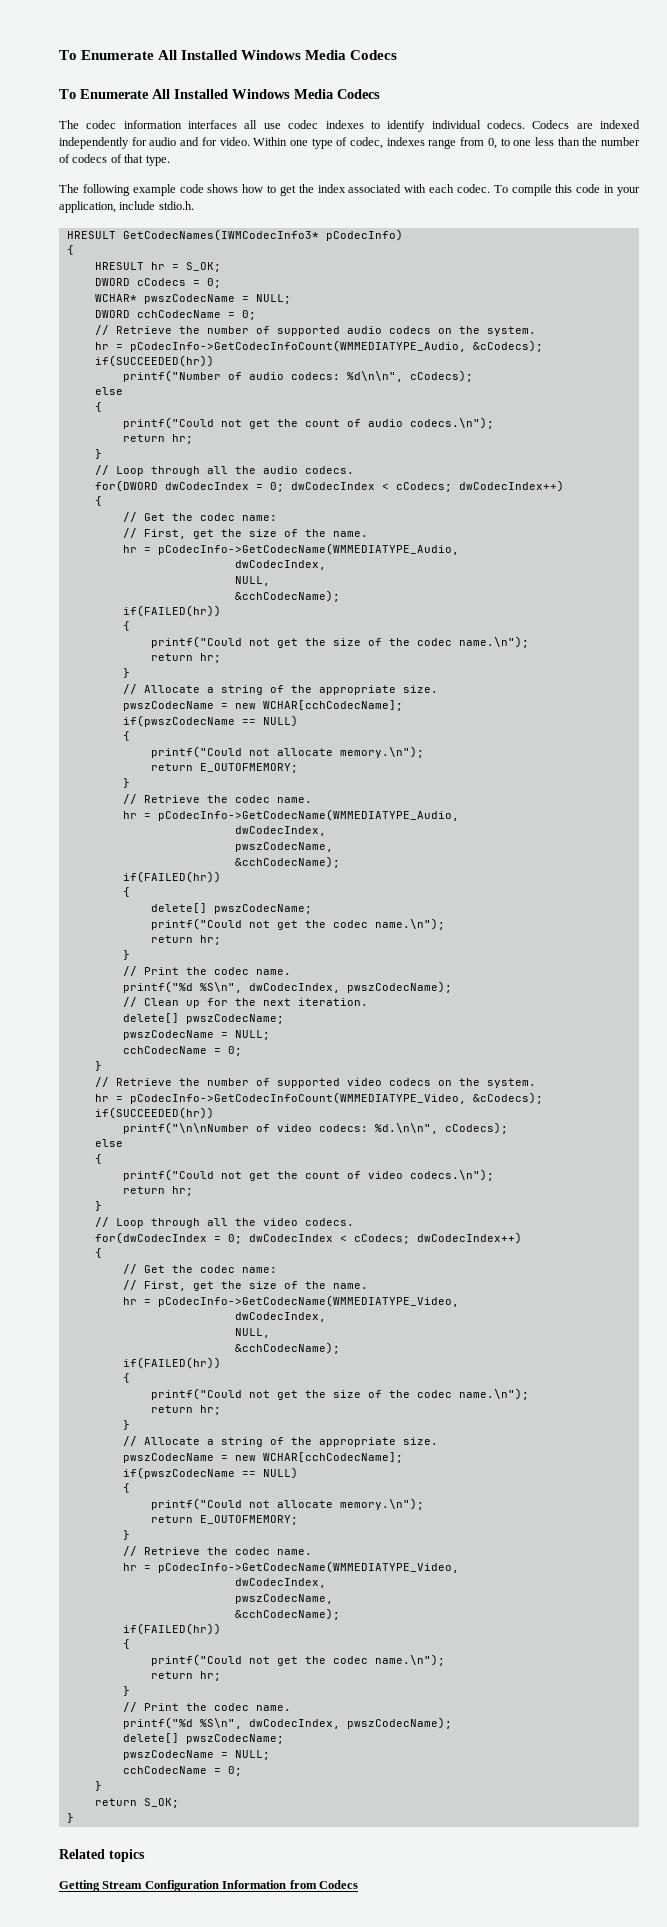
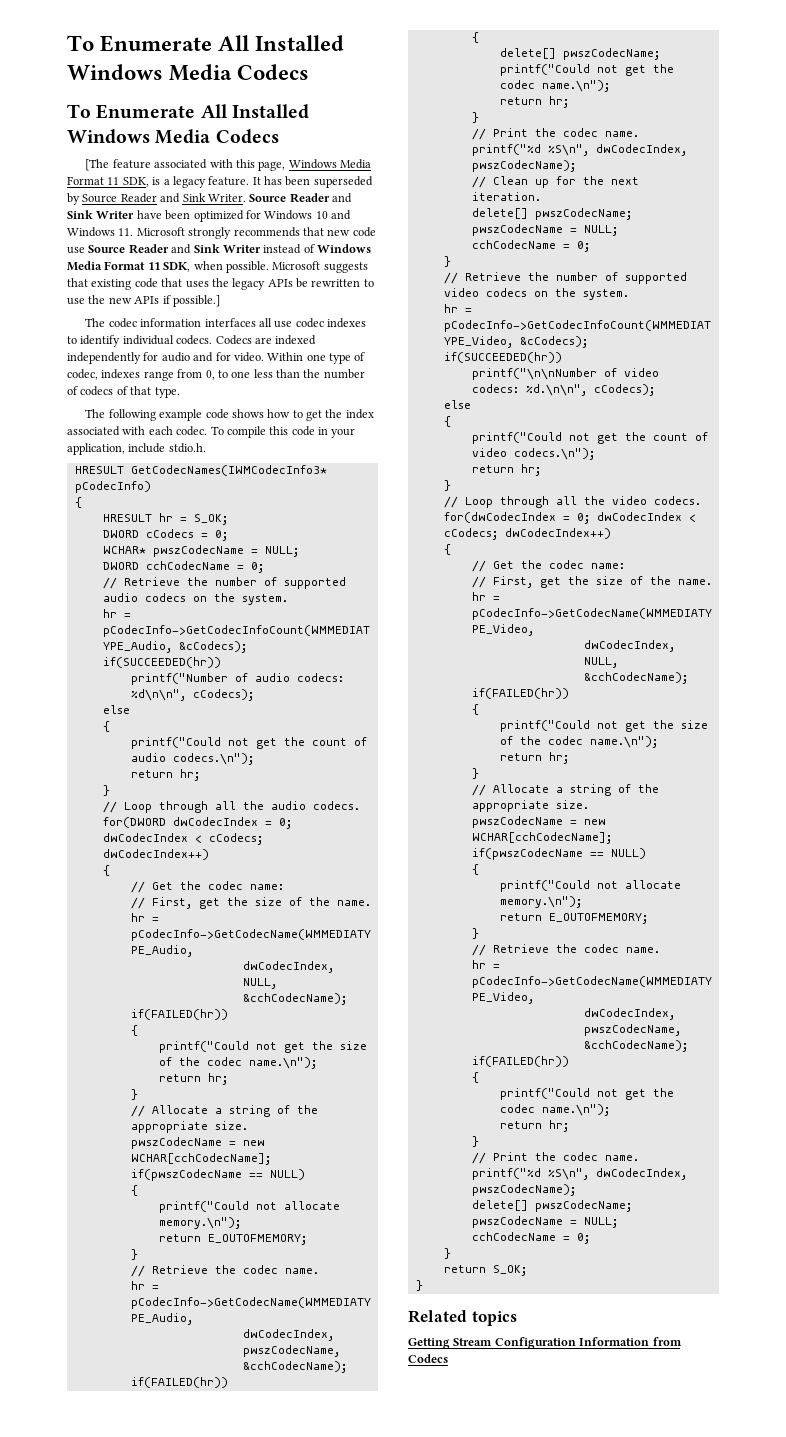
+ [The feature associated with this page, Windows Media Format 11 SDK, is a legacy feature. It has been superseded by Source Reader and Sink Writer. Source Reader and Sink Writer have been optimized for Windows 10 and Windows 11. Microsoft strongly recommends that new code use Source Reader and Sink Writer instead of Windows Media Format 11 SDK, when possible. Microsoft suggests that existing code that uses the legacy APIs be rewritten to use the new APIs if possible.]

